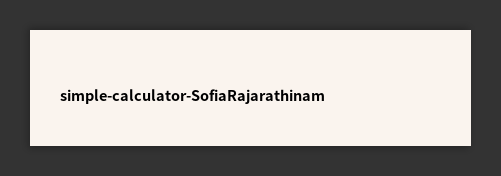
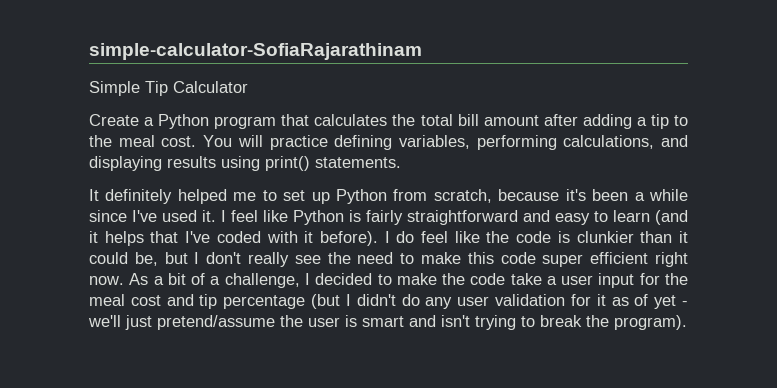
+ Simple Tip Calculator
+ Create a Python program that calculates the total bill amount after adding a tip to the meal cost. You will practice defining variables, performing calculations, and displaying results using print() statements.
+ It definitely helped me to set up Python from scratch, because it's been a while since I've used it. I feel like Python is fairly straightforward and easy to learn (and it helps that I've coded with it before). I do feel like the code is clunkier than it could be, but I don't really see the need to make this code super efficient right now. As a bit of a challenge, I decided to make the code take a user input for the meal cost and tip percentage (but I didn't do any user validation for it as of yet - we'll just pretend/assume the user is smart and isn't trying to break the program).

